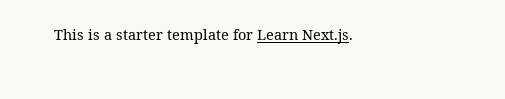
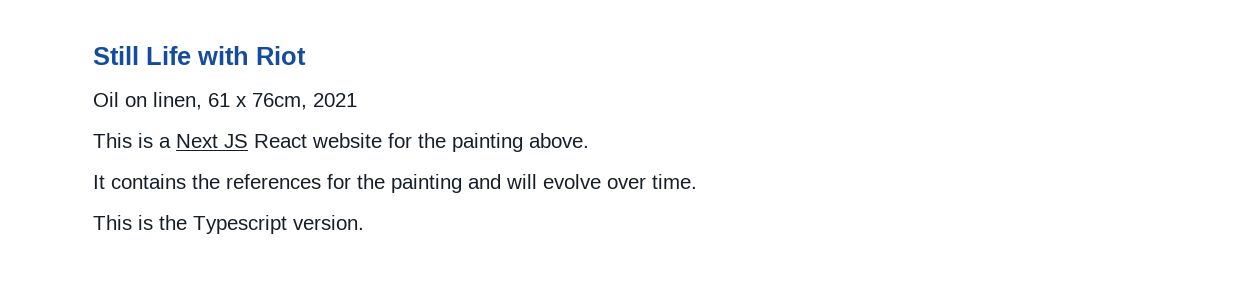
- This is a starter template for Learn Next.js.
+ Still Life with Riot
+ Oil on linen, 61 x 76cm, 2021
+ This is a Next JS React website for the painting above.
+ It contains the references for the painting and will evolve over time.
+ This is the Typescript version.

